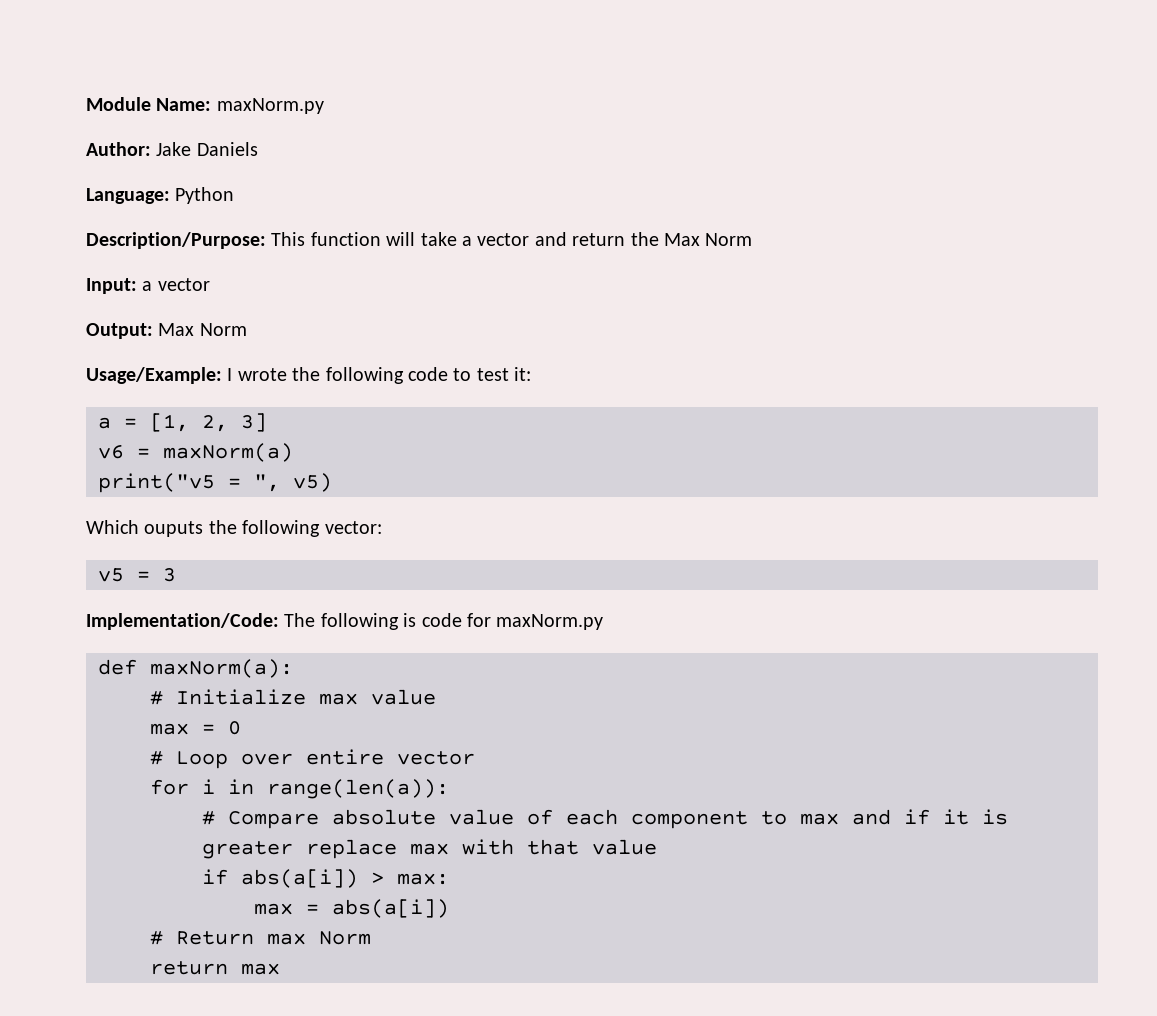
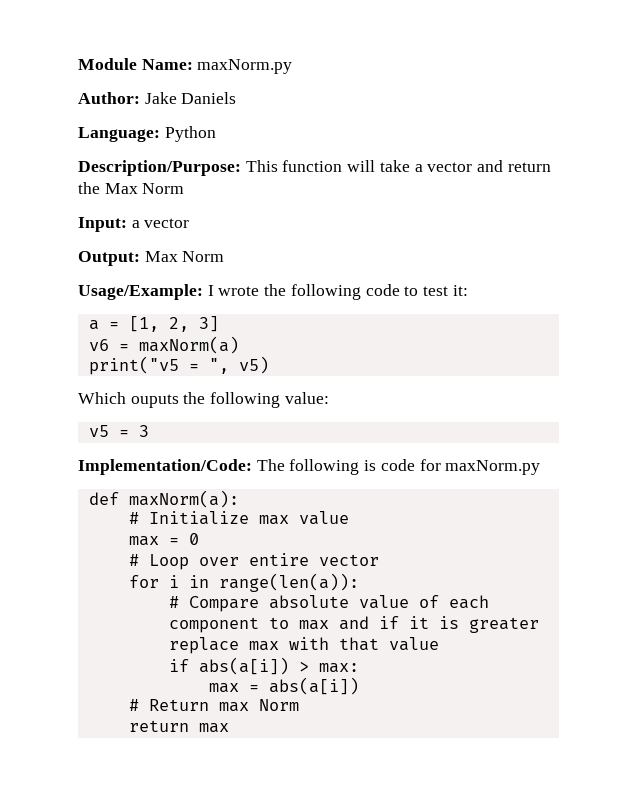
- Which ouputs the following vector:
+ Which ouputs the following value:

